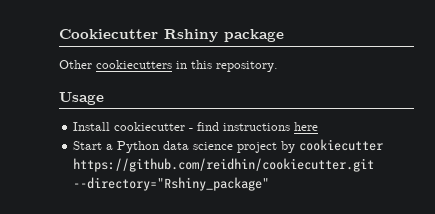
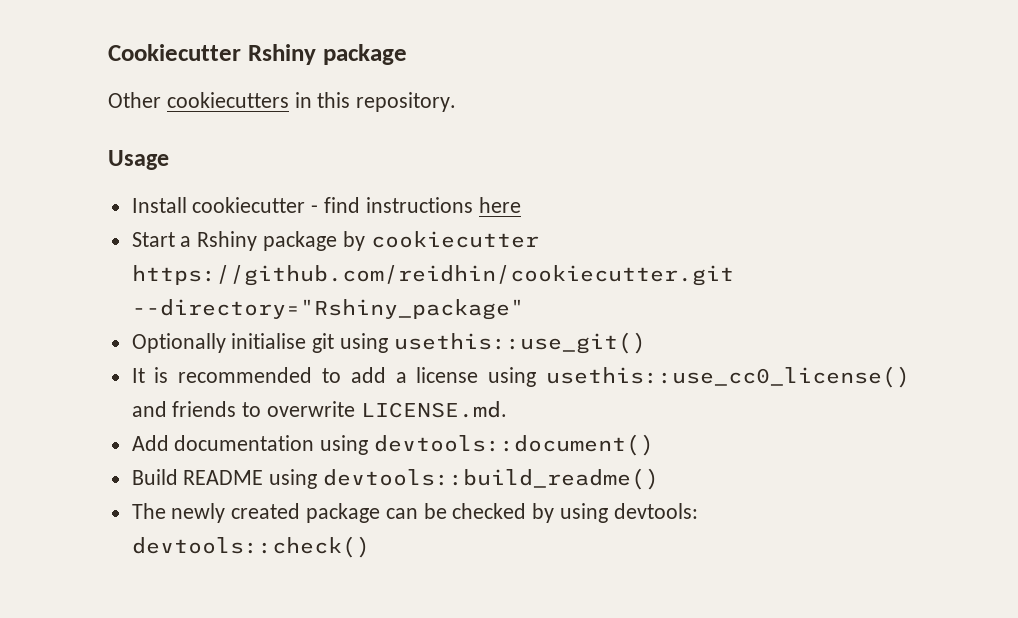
- Start a Python data science project by cookiecutter https://github.com/reidhin/cookiecutter.git --directory="Rshiny_package"
+ Start a Rshiny package by cookiecutter https://github.com/reidhin/cookiecutter.git --directory="Rshiny_package"
+ Optionally initialise git using usethis::use_git()
+ It is recommended to add a license using usethis::use_cc0_license() and friends to overwrite LICENSE.md.
+ Add documentation using devtools::document()
+ Build README using devtools::build_readme()
+ The newly created package can be checked by using devtools: devtools::check()

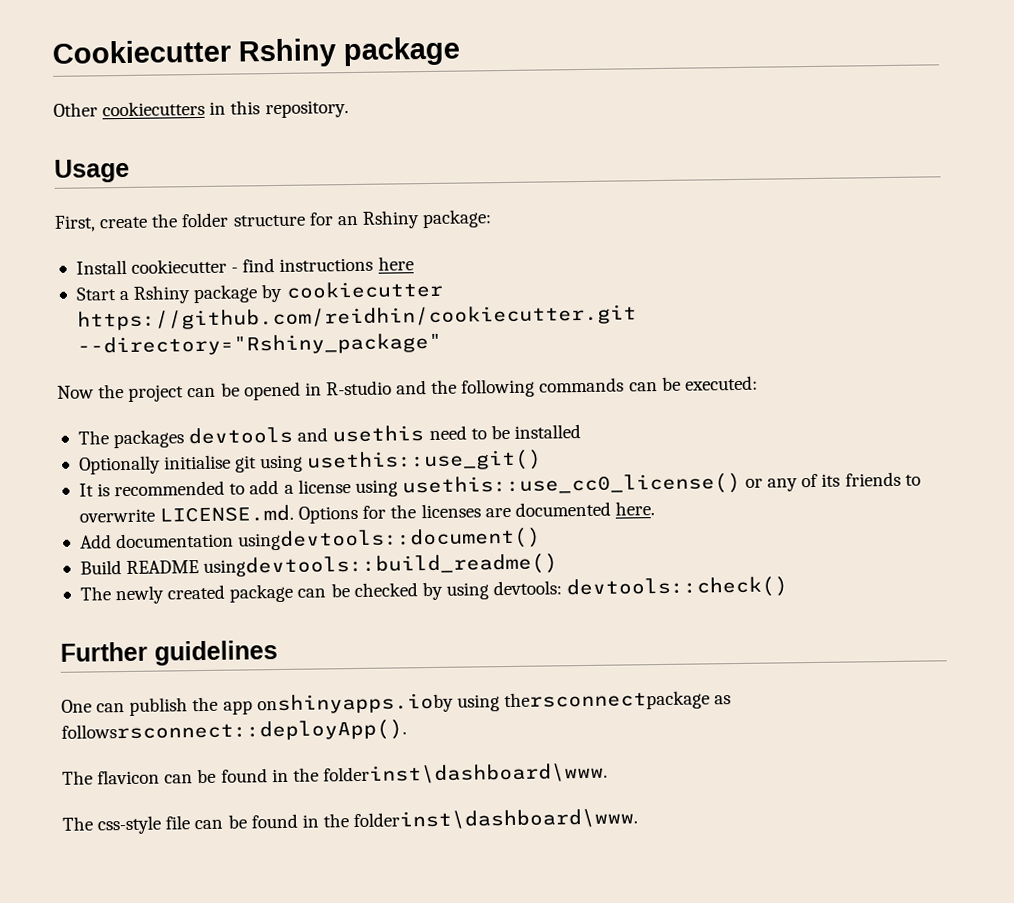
+ First, create the folder structure for an Rshiny package:
+ Now the project can be opened in R-studio and the following commands can be executed:
+ The packages devtools and usethis need to be installed
- It is recommended to add a license using usethis::use_cc0_license() and friends to overwrite LICENSE.md.
+ It is recommended to add a license using usethis::use_cc0_license() or any of its friends to overwrite LICENSE.md. Options for the licenses are documented here.
- Add documentation using devtools::document()
+ Add documentation usingdevtools::document()
- Build README using devtools::build_readme()
+ Build README usingdevtools::build_readme()
+ Further guidelines
+ One can publish the app onshinyapps.ioby using thersconnectpackage as followsrsconnect::deployApp().
+ The flavicon can be found in the folderinst\dashboard\www.
+ The css-style file can be found in the folderinst\dashboard\www.

